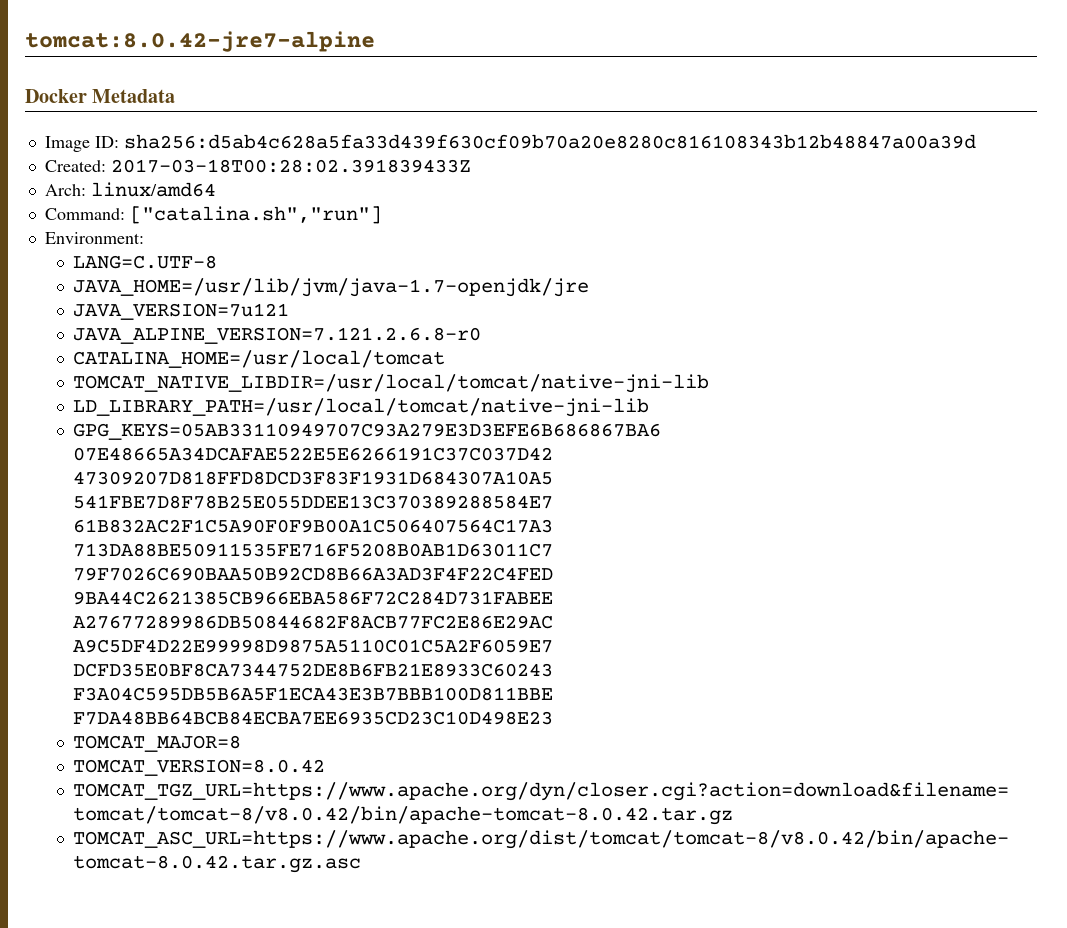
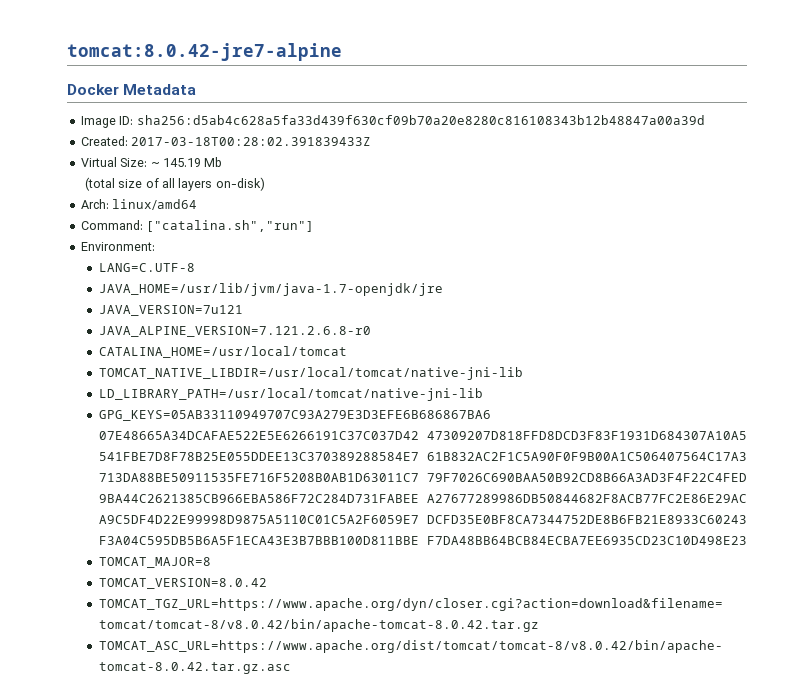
+ Virtual Size: ~ 145.19 Mb
+ (total size of all layers on-disk)

